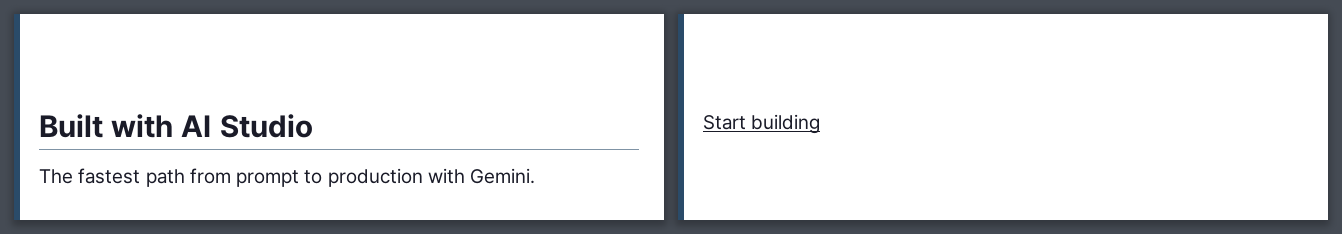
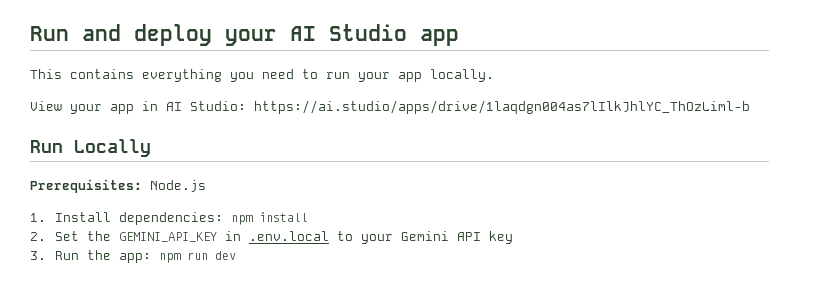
- Built with AI Studio
- The fastest path from prompt to production with Gemini.
- Start building
+ Run and deploy your AI Studio app
+ This contains everything you need to run your app locally.
+ View your app in AI Studio: https://ai.studio/apps/drive/1laqdgn004as7lIlkJhlYC_ThOzLiml-b
+ Run Locally
+ Prerequisites: Node.js
+ 1. Install dependencies: npm install
+ 2. Set the GEMINI_API_KEY in .env.local to your Gemini API key
+ 3. Run the app: npm run dev

